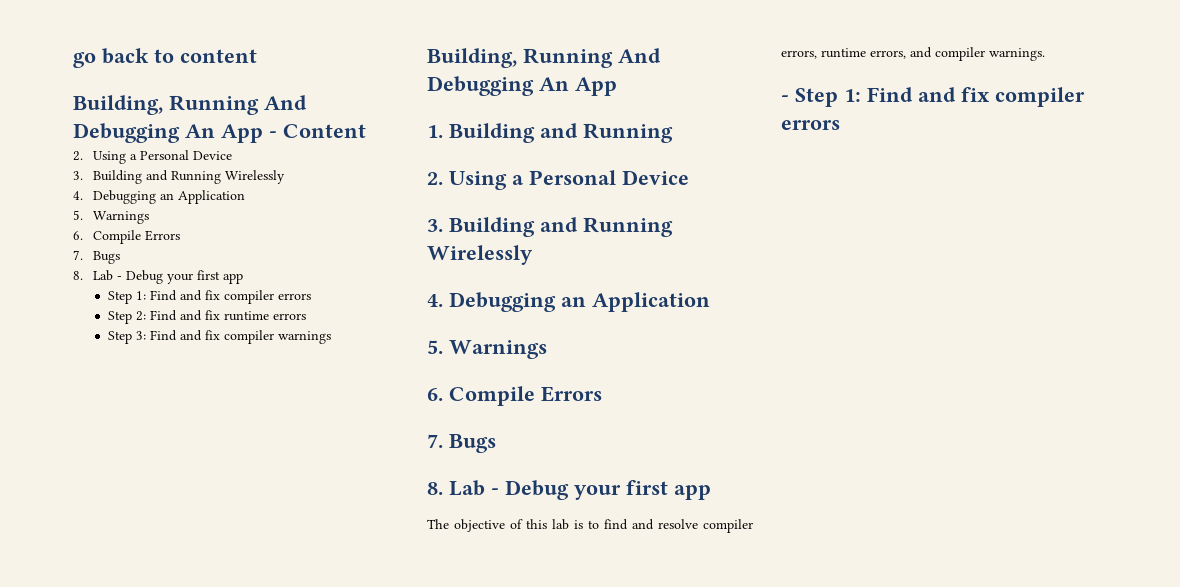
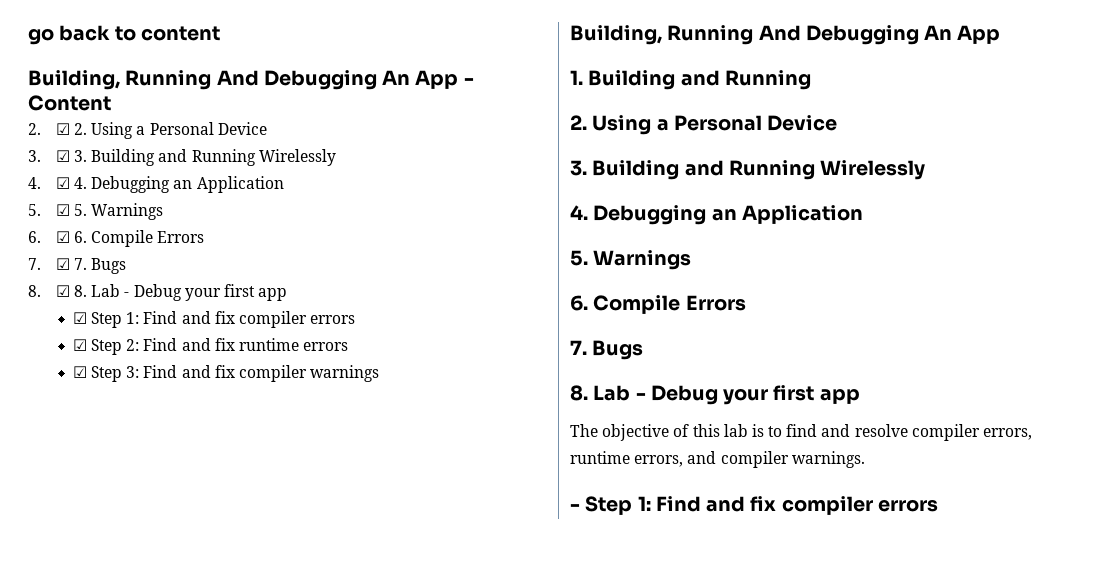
  Building, Running And Debugging An App - Content
- 2. Using a Personal Device
- 3. Building and Running Wirelessly
- 4. Debugging an Application
- 5. Warnings
- 6. Compile Errors
- 7. Bugs
- 8. Lab - Debug your first app
- Step 1: Find and fix compiler errors
+ 2. ☑ 2. Using a Personal Device
+ 3. ☑ 3. Building and Running Wirelessly
+ 4. ☑ 4. Debugging an Application
+ 5. ☑ 5. Warnings
+ 6. ☑ 6. Compile Errors
+ 7. ☑ 7. Bugs
+ 8. ☑ 8. Lab - Debug your first app
+ ☑ Step 1: Find and fix compiler errors
- Step 2: Find and fix runtime errors
+ ☑ Step 2: Find and fix runtime errors
- Step 3: Find and fix compiler warnings
+ ☑ Step 3: Find and fix compiler warnings

